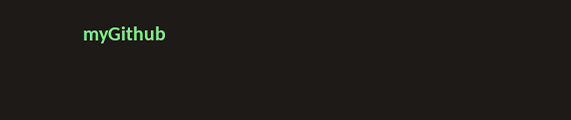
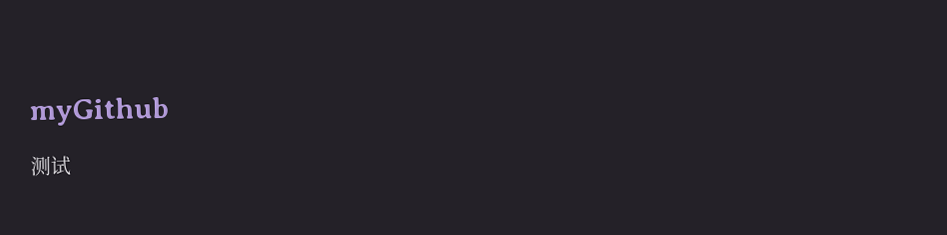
+ 测试

